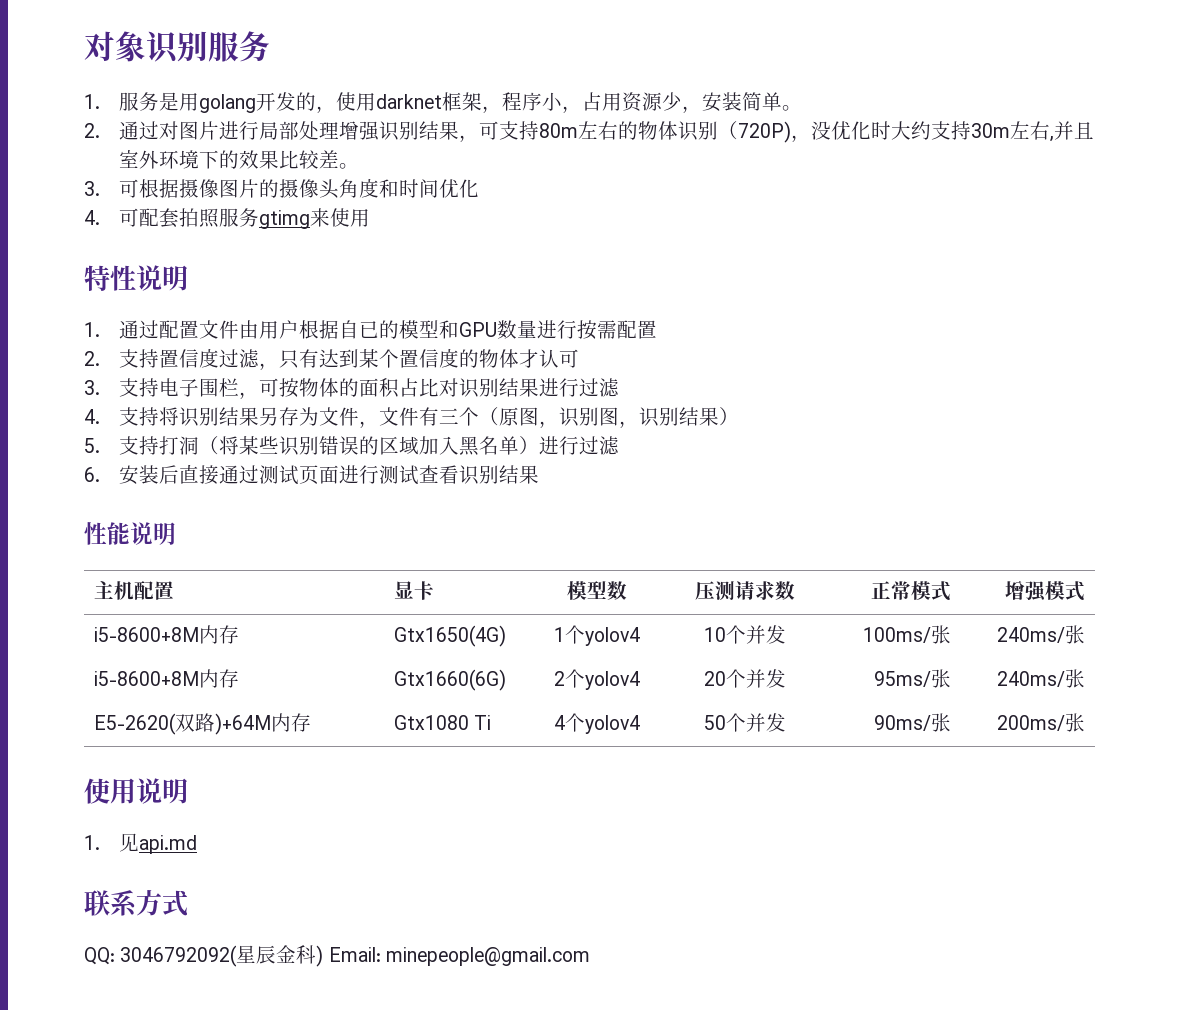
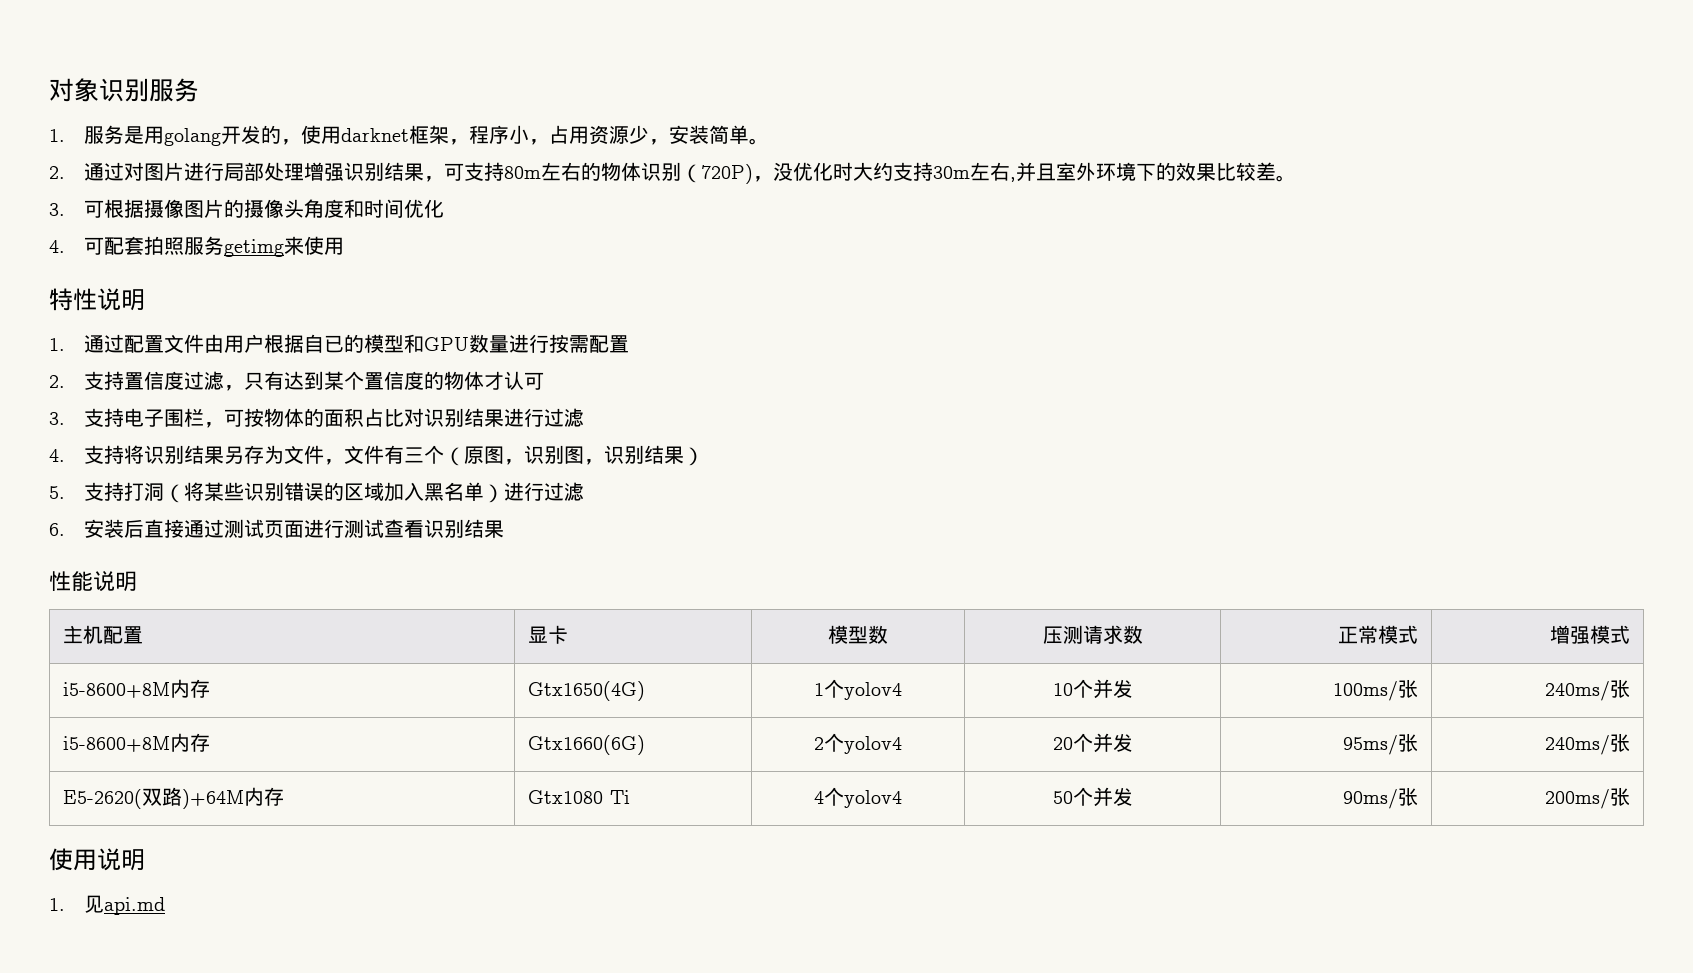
- 4.可配套拍照服务gtimg来使用
+ 4.可配套拍照服务getimg来使用
- 联系方式
- QQ: 3046792092(星辰金科) Email: minepeople@gmail.com

